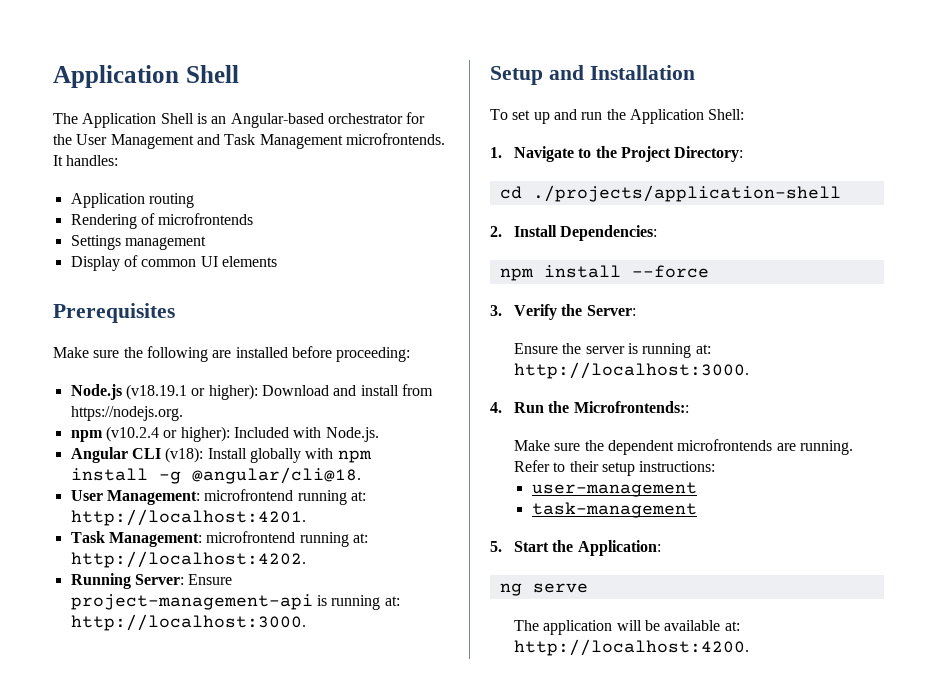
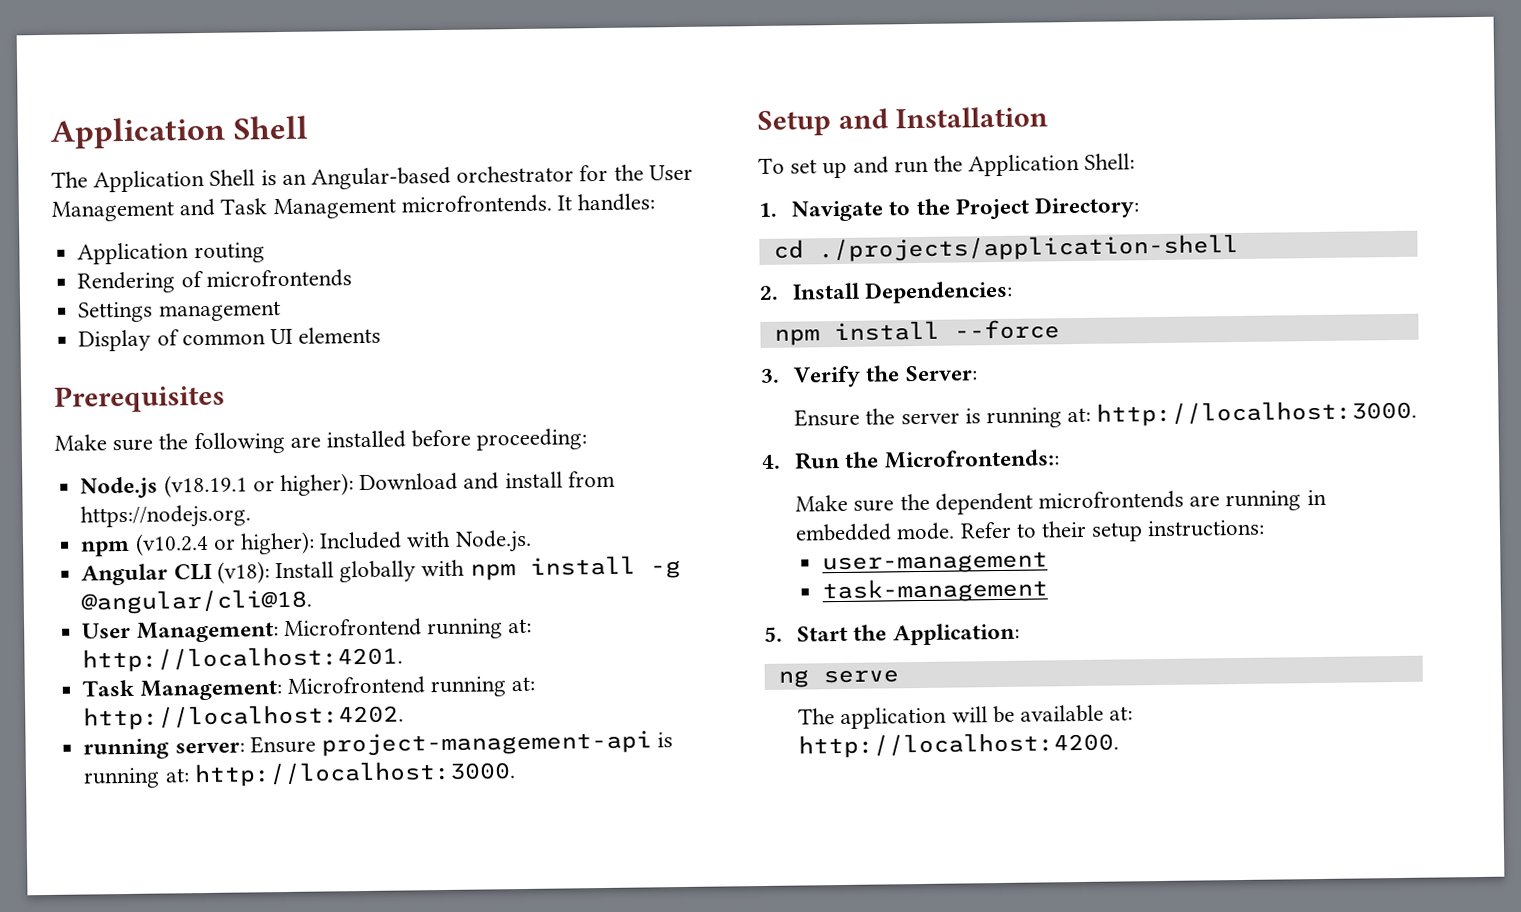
- User Management: microfrontend running at: http://localhost:4201.
+ User Management: Microfrontend running at: http://localhost:4201.
- Task Management: microfrontend running at: http://localhost:4202.
+ Task Management: Microfrontend running at: http://localhost:4202.
- Running Server: Ensure project-management-api is running at: http://localhost:3000.
+ running server: Ensure project-management-api is running at: http://localhost:3000.
- Make sure the dependent microfrontends are running.
+ Make sure the dependent microfrontends are running in embedded mode.

